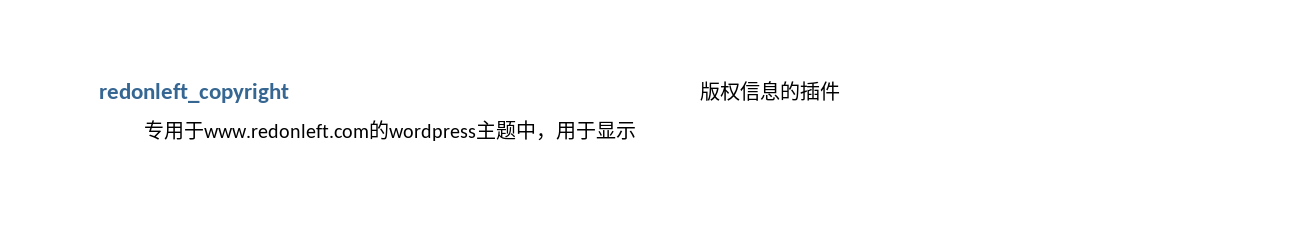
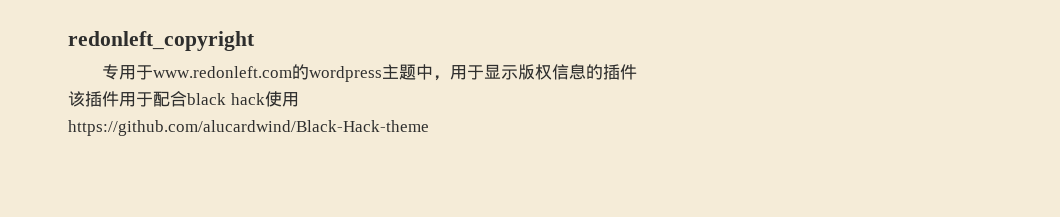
+ 该插件用于配合black hack使用
+ https://github.com/alucardwind/Black-Hack-theme

